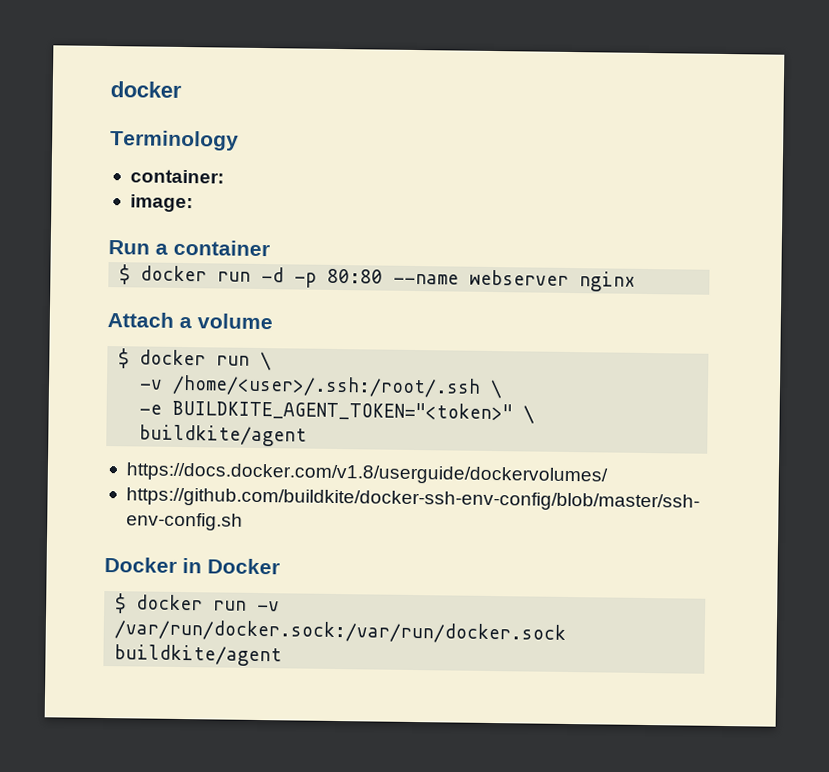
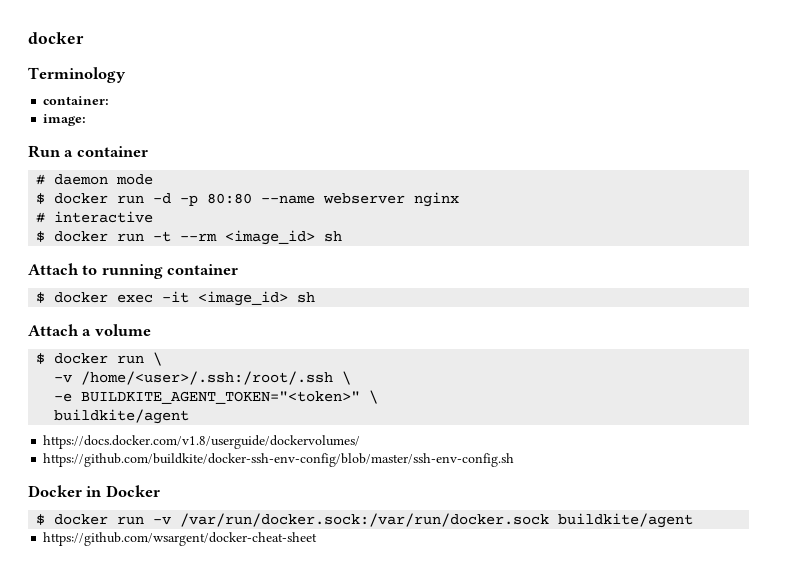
+ # daemon mode
+ # interactive
+ $ docker run -t --rm <image_id> sh
+ Attach to running container
+ $ docker exec -it <image_id> sh
+ https://github.com/wsargent/docker-cheat-sheet

